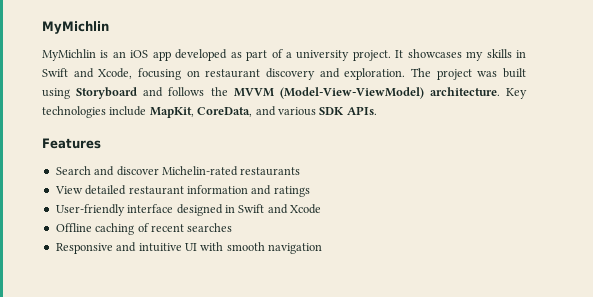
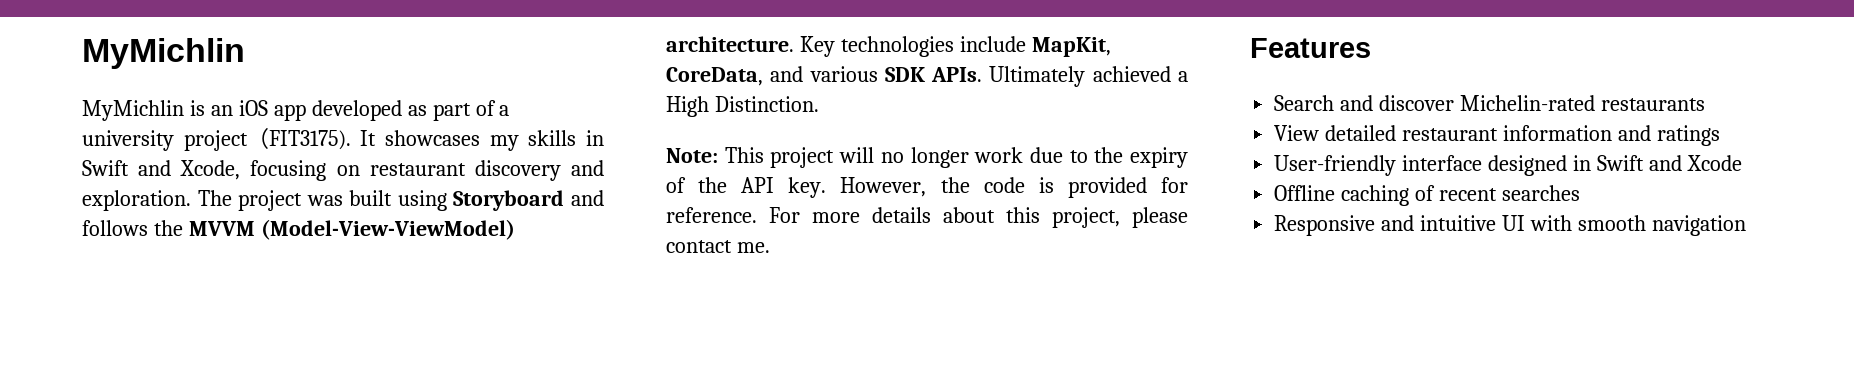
- MyMichlin is an iOS app developed as part of a university project.
+ MyMichlin is an iOS app developed as part of a university project（FIT3175).
+ Ultimately achieved a High Distinction.
+ Note: This project will no longer work due to the expiry of the API key. However, the code is provided for reference. For more details about this project, please contact me.

